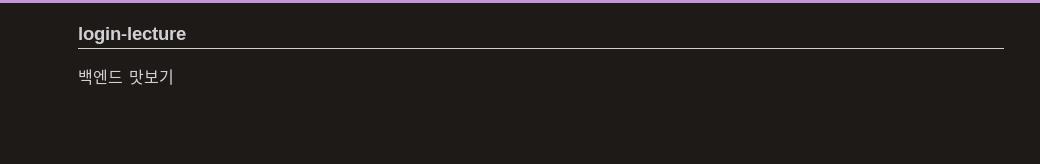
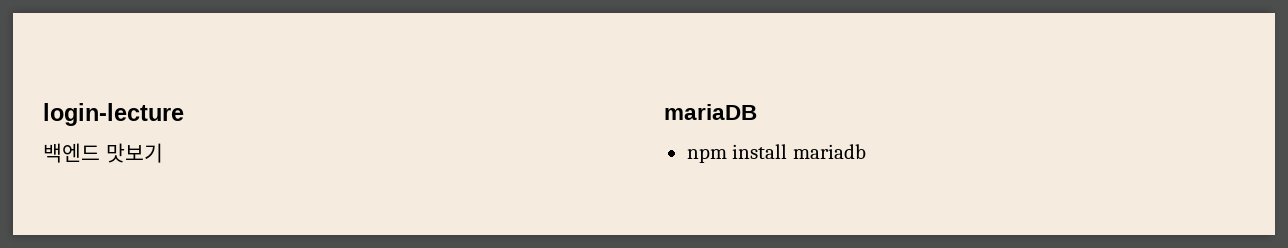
+ mariaDB
+ npm install mariadb

